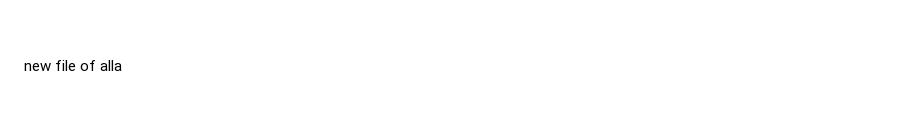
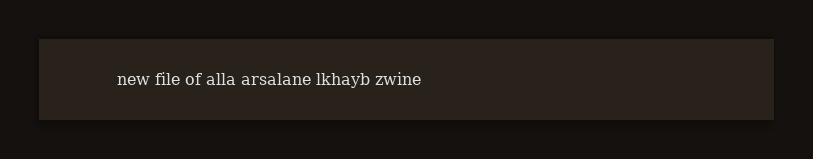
- new file of alla
+ new file of alla arsalane lkhayb zwine

